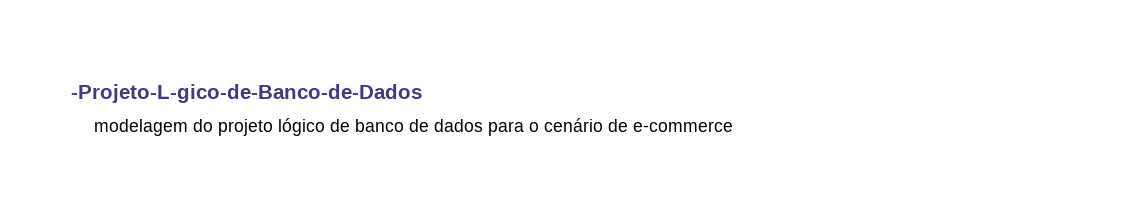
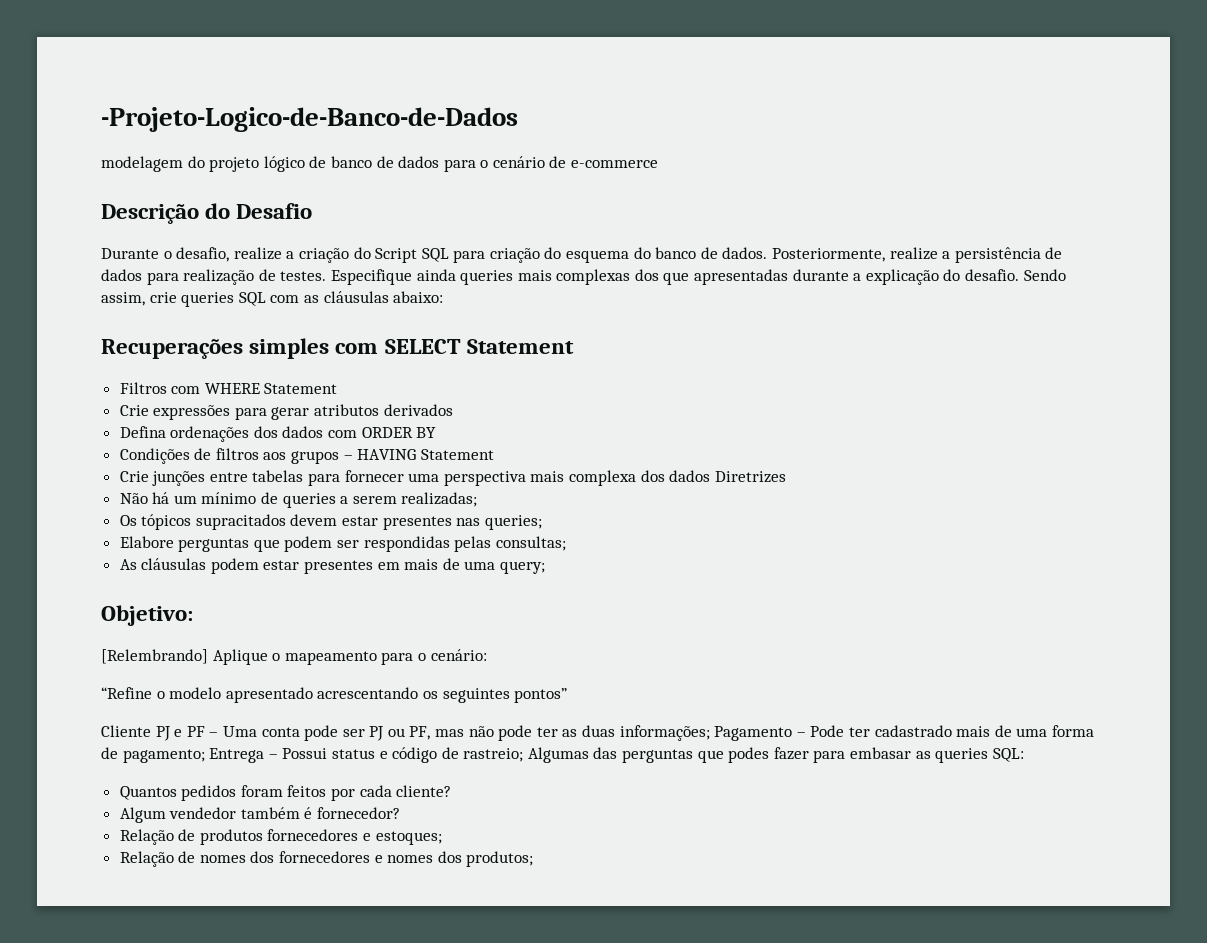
- -Projeto-L-gico-de-Banco-de-Dados
+ -Projeto-Logico-de-Banco-de-Dados
+ Descrição do Desafio
+ Durante o desafio, realize a criação do Script SQL para criação do esquema do banco de dados. Posteriormente, realize a persistência de dados para realização de testes. Especifique ainda queries mais complexas dos que apresentadas durante a explicação do desafio. Sendo assim, crie queries SQL com as cláusulas abaixo:
+ Recuperações simples com SELECT Statement
+ Filtros com WHERE Statement
+ Crie expressões para gerar atributos derivados
+ Defina ordenações dos dados com ORDER BY
+ Condições de filtros aos grupos – HAVING Statement
+ Crie junções entre tabelas para fornecer uma perspectiva mais complexa dos dados Diretrizes
+ Não há um mínimo de queries a serem realizadas;
+ Os tópicos supracitados devem estar presentes nas queries;
+ Elabore perguntas que podem ser respondidas pelas consultas;
+ As cláusulas podem estar presentes em mais de uma query;
+ Objetivo:
+ [Relembrando] Aplique o mapeamento para o cenário:
+ “Refine o modelo apresentado acrescentando os seguintes pontos”
+ Cliente PJ e PF – Uma conta pode ser PJ ou PF, mas não pode ter as duas informações; Pagamento – Pode ter cadastrado mais de uma forma de pagamento; Entrega – Possui status e código de rastreio; Algumas das perguntas que podes fazer para embasar as queries SQL:
+ Quantos pedidos foram feitos por cada cliente?
+ Algum vendedor também é fornecedor?
+ Relação de produtos fornecedores e estoques;
+ Relação de nomes dos fornecedores e nomes dos produtos;

